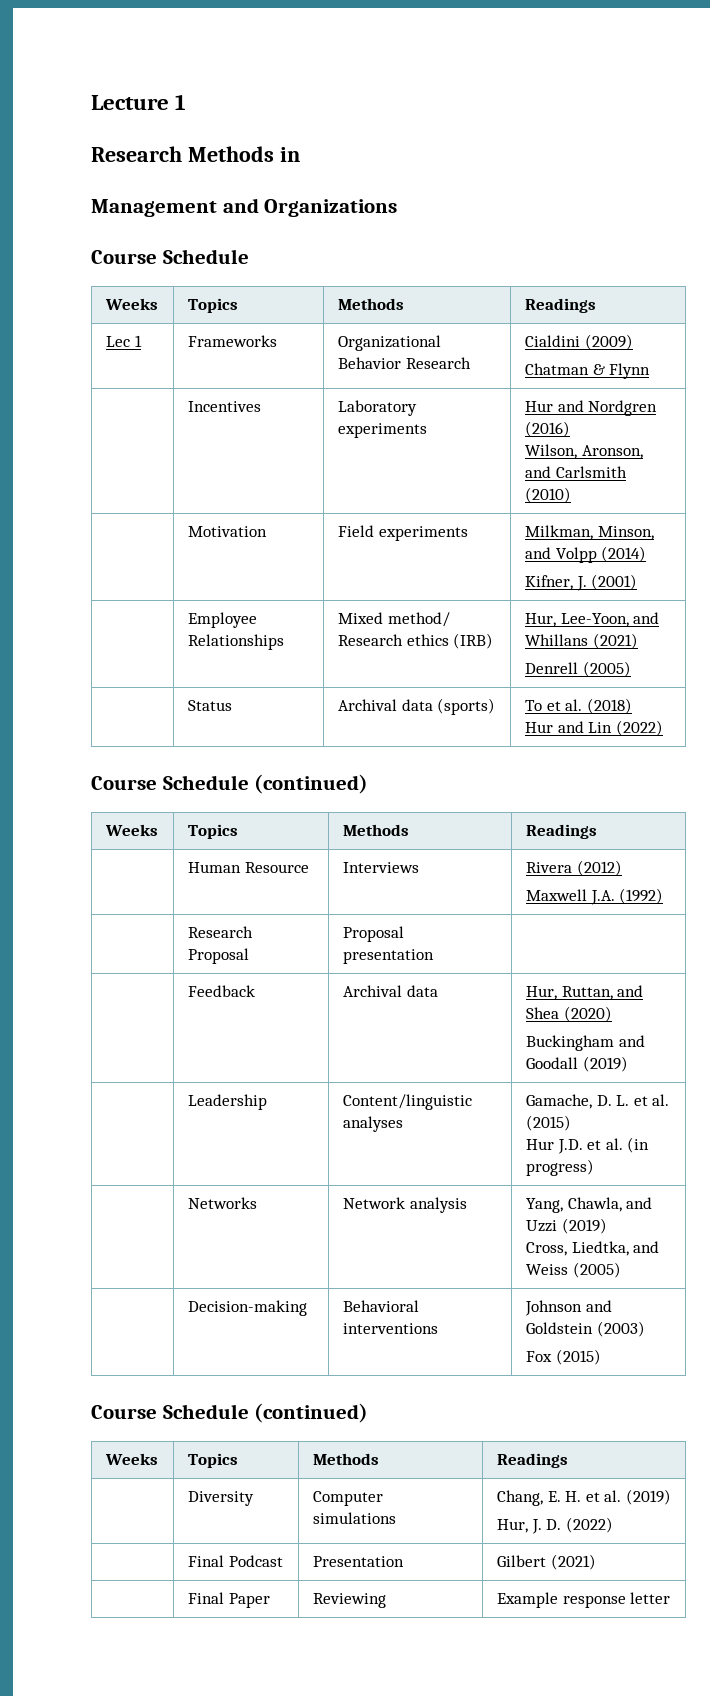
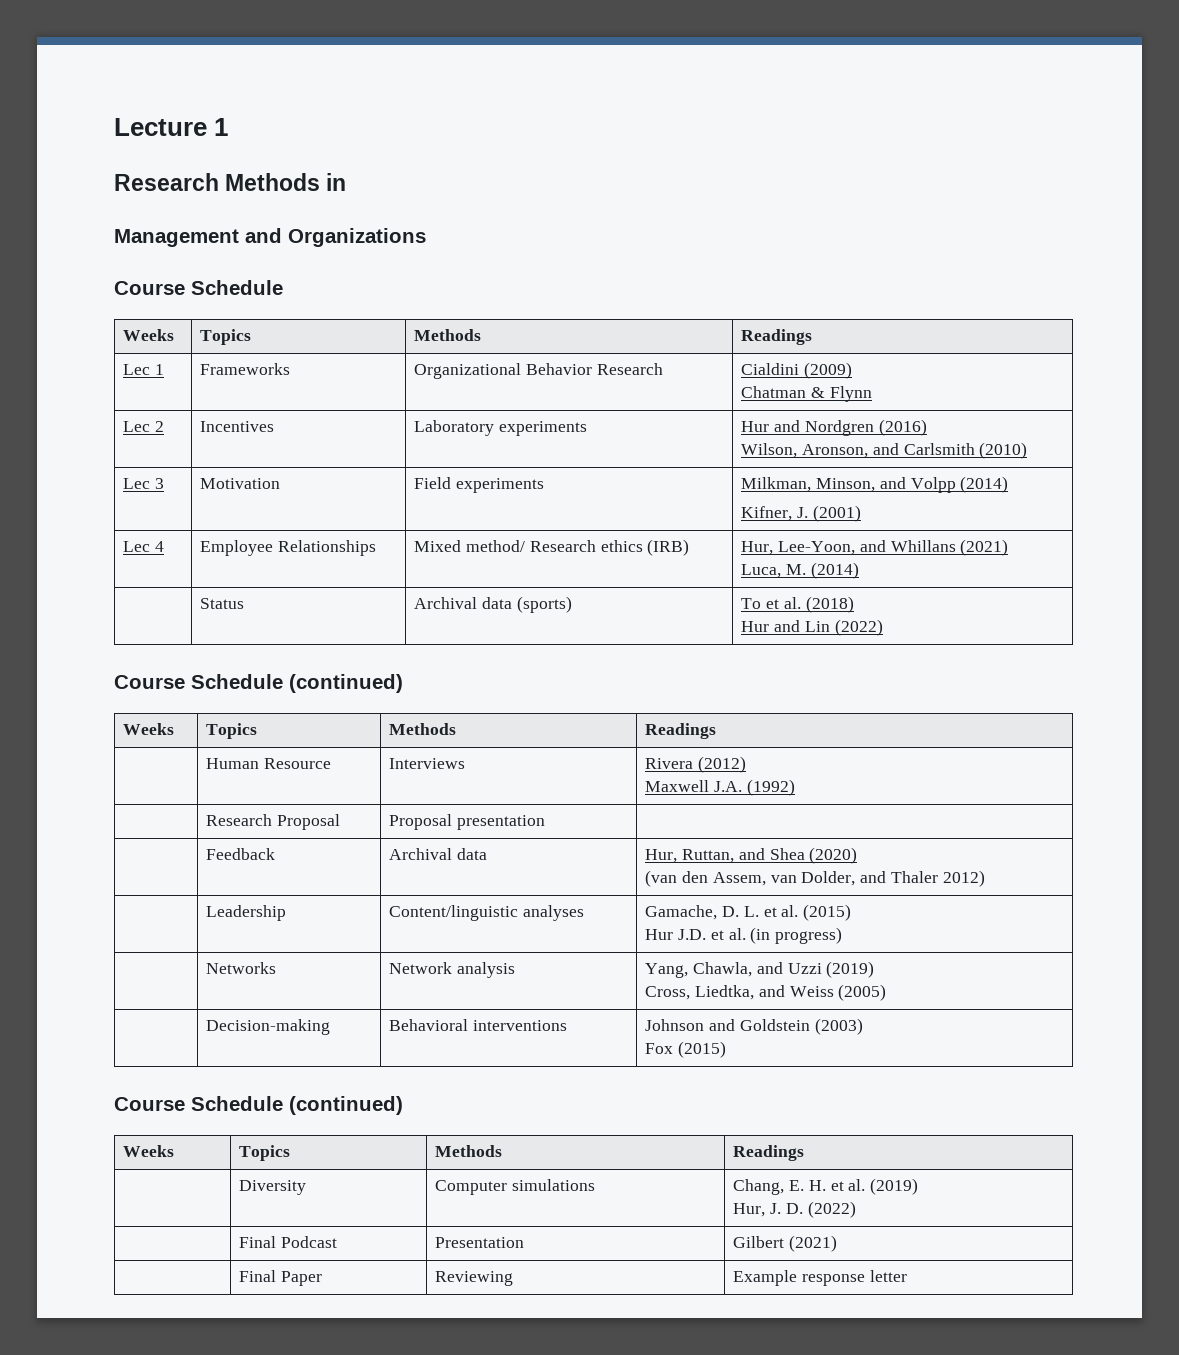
- | Incentives | Laboratory experiments | Hur and Nordgren (2016)
+ Lec 2 | Incentives | Laboratory experiments | Hur and Nordgren (2016)
- | Motivation | Field experiments | Milkman, Minson, and Volpp (2014)
+ Lec 3 | Motivation | Field experiments | Milkman, Minson, and Volpp (2014)
- | Employee Relationships | Mixed method/ Research ethics (IRB) | Hur, Lee-Yoon, and Whillans (2021)
- Denrell (2005)
+ Lec 4 | Employee Relationships | Mixed method/ Research ethics (IRB) | Hur, Lee-Yoon, and Whillans (2021)
+ Luca, M. (2014)
  | Feedback | Archival data | Hur, Ruttan, and Shea (2020)
- Buckingham and Goodall (2019)
+ (van den Assem, van Dolder, and Thaler 2012)

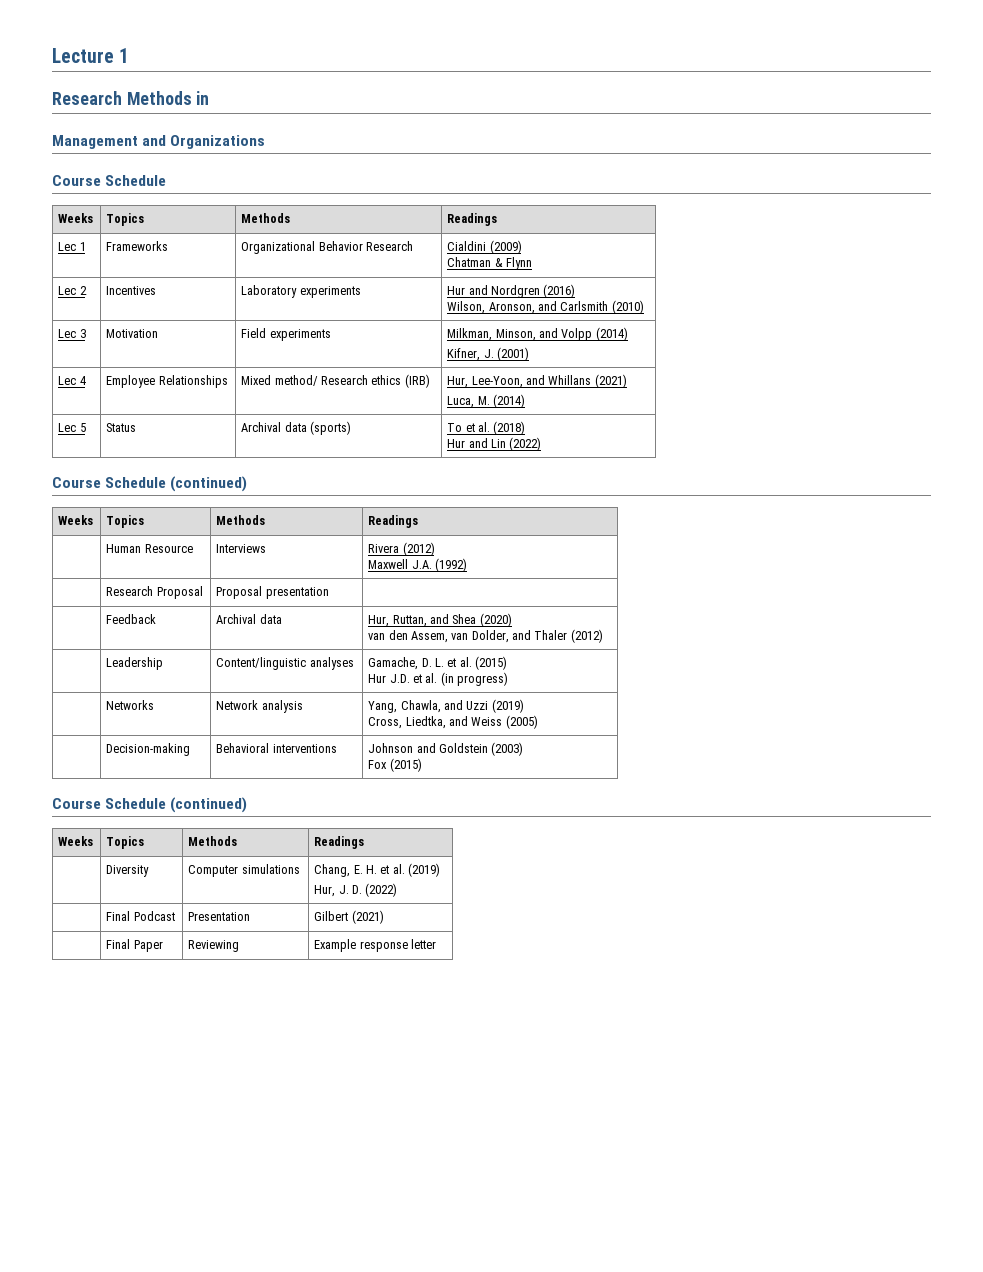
- | Status | Archival data (sports) | To et al. (2018)
+ Lec 5 | Status | Archival data (sports) | To et al. (2018)
  | Feedback | Archival data | Hur, Ruttan, and Shea (2020)
- (van den Assem, van Dolder, and Thaler 2012)
+ van den Assem, van Dolder, and Thaler (2012)

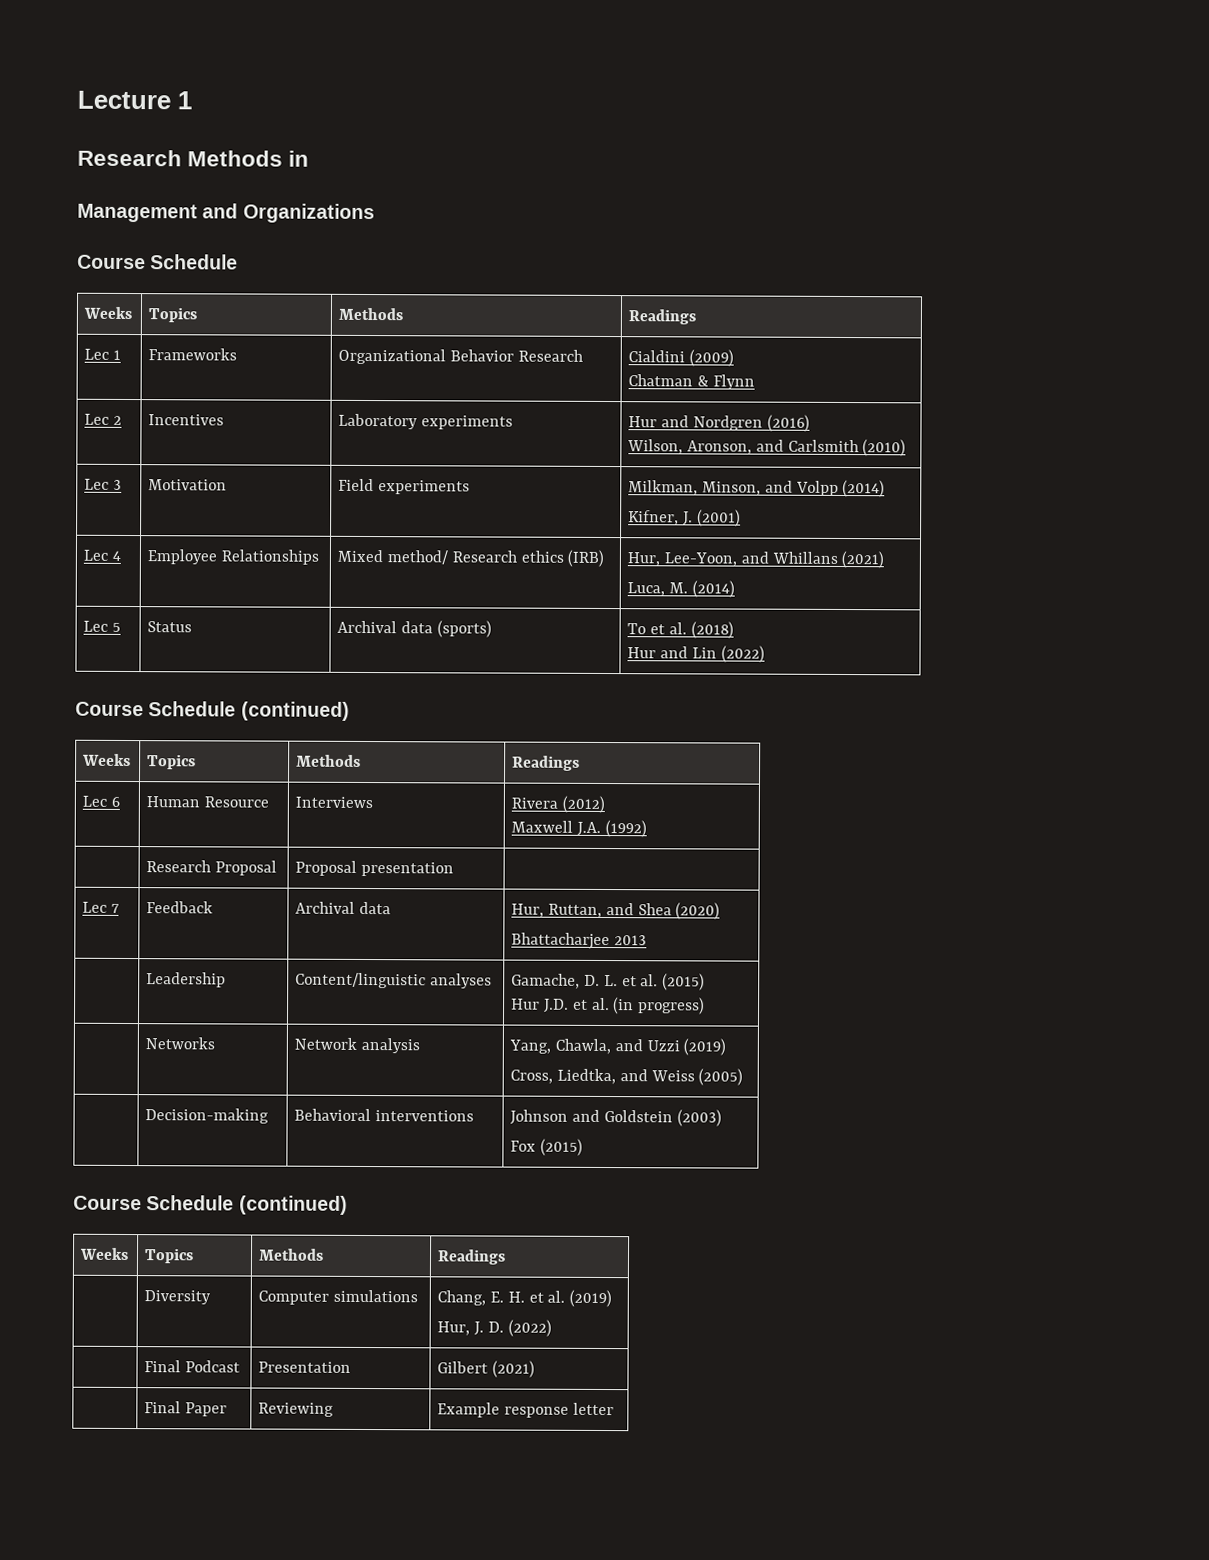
- | Human Resource | Interviews | Rivera (2012)
+ Lec 6 | Human Resource | Interviews | Rivera (2012)
- | Feedback | Archival data | Hur, Ruttan, and Shea (2020)
- van den Assem, van Dolder, and Thaler (2012)
+ Lec 7 | Feedback | Archival data | Hur, Ruttan, and Shea (2020)
+ Bhattacharjee 2013

